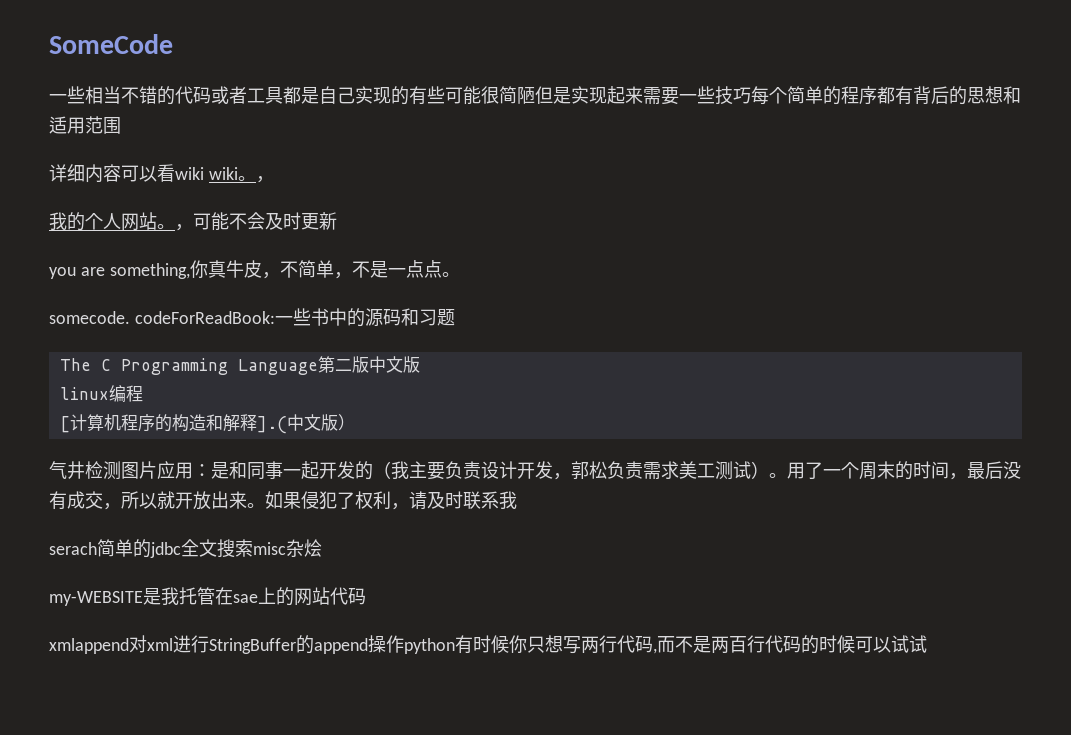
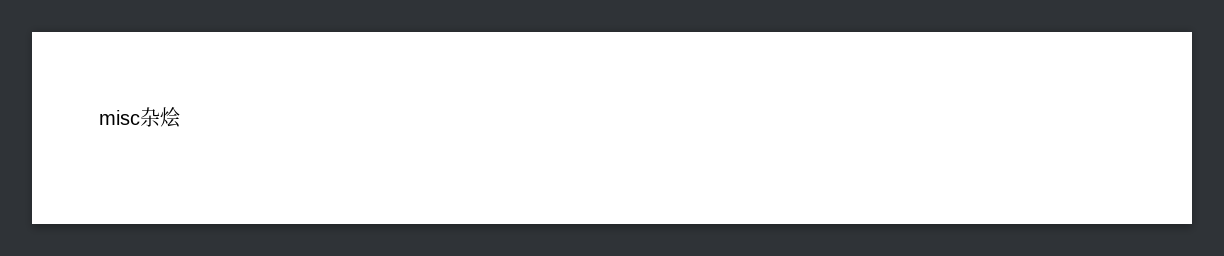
- SomeCode
- 一些相当不错的代码或者工具都是自己实现的有些可能很简陋但是实现起来需要一些技巧每个简单的程序都有背后的思想和适用范围
- 详细内容可以看wiki wiki。，
- 我的个人网站。，可能不会及时更新
- you are something,你真牛皮，不简单，不是一点点。
- somecode. codeForReadBook:一些书中的源码和习题
- The C Programming Language第二版中文版
- linux编程
- [计算机程序的构造和解释].(中文版）
- 气井检测图片应用：是和同事一起开发的（我主要负责设计开发，郭松负责需求美工测试）。用了一个周末的时间，最后没有成交，所以就开放出来。如果侵犯了权利，请及时联系我
- serach简单的jdbc全文搜索misc杂烩
- my-WEBSITE是我托管在sae上的网站代码
- xmlappend对xml进行StringBuffer的append操作python有时候你只想写两行代码,而不是两百行代码的时候可以试试
+ misc杂烩

